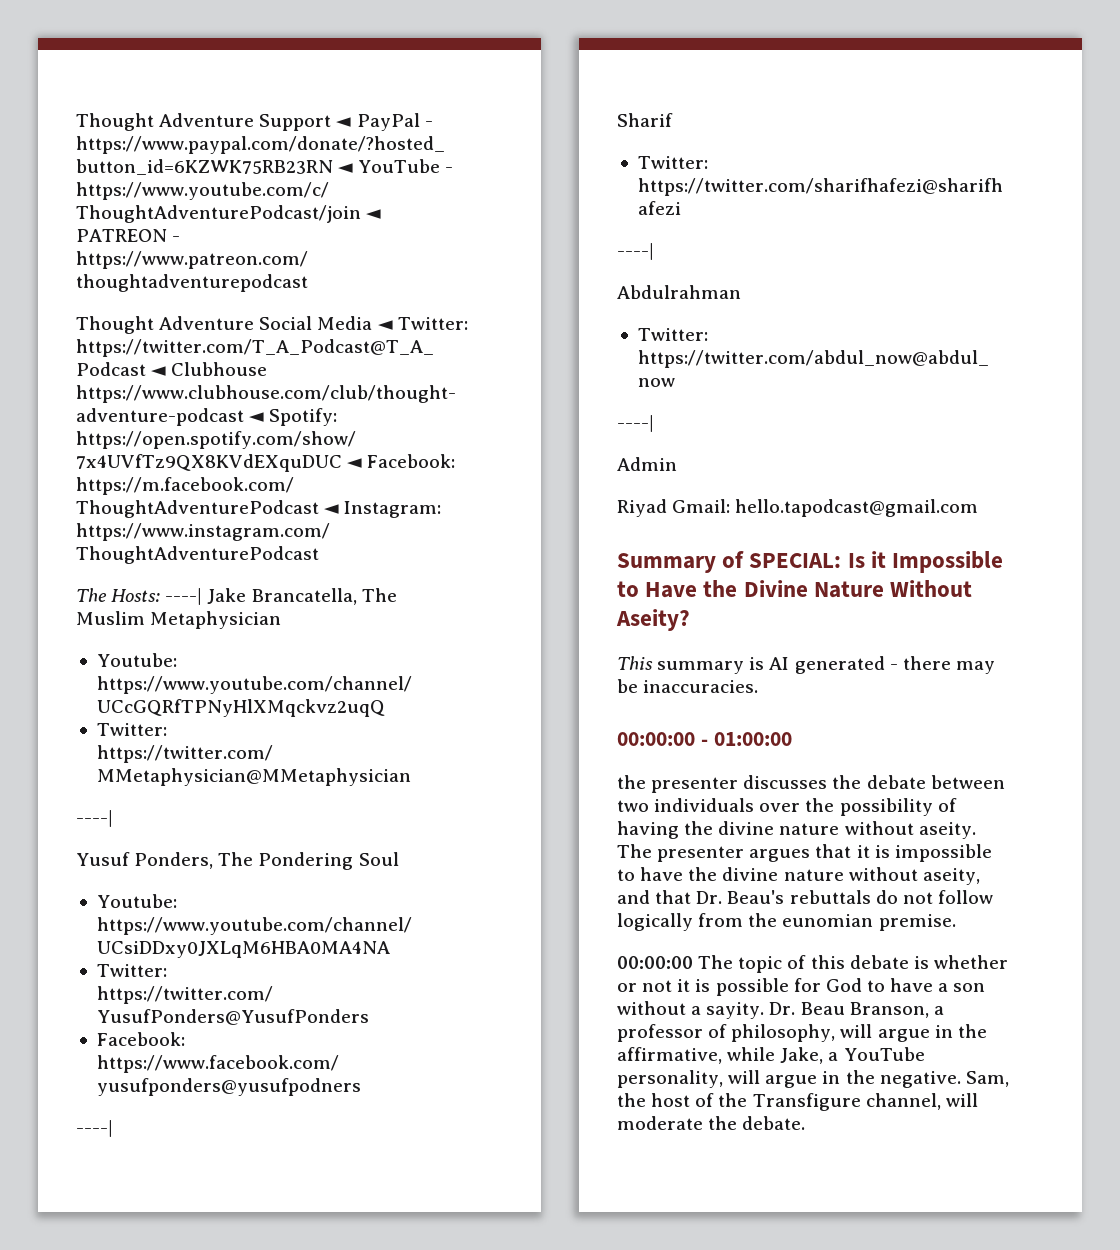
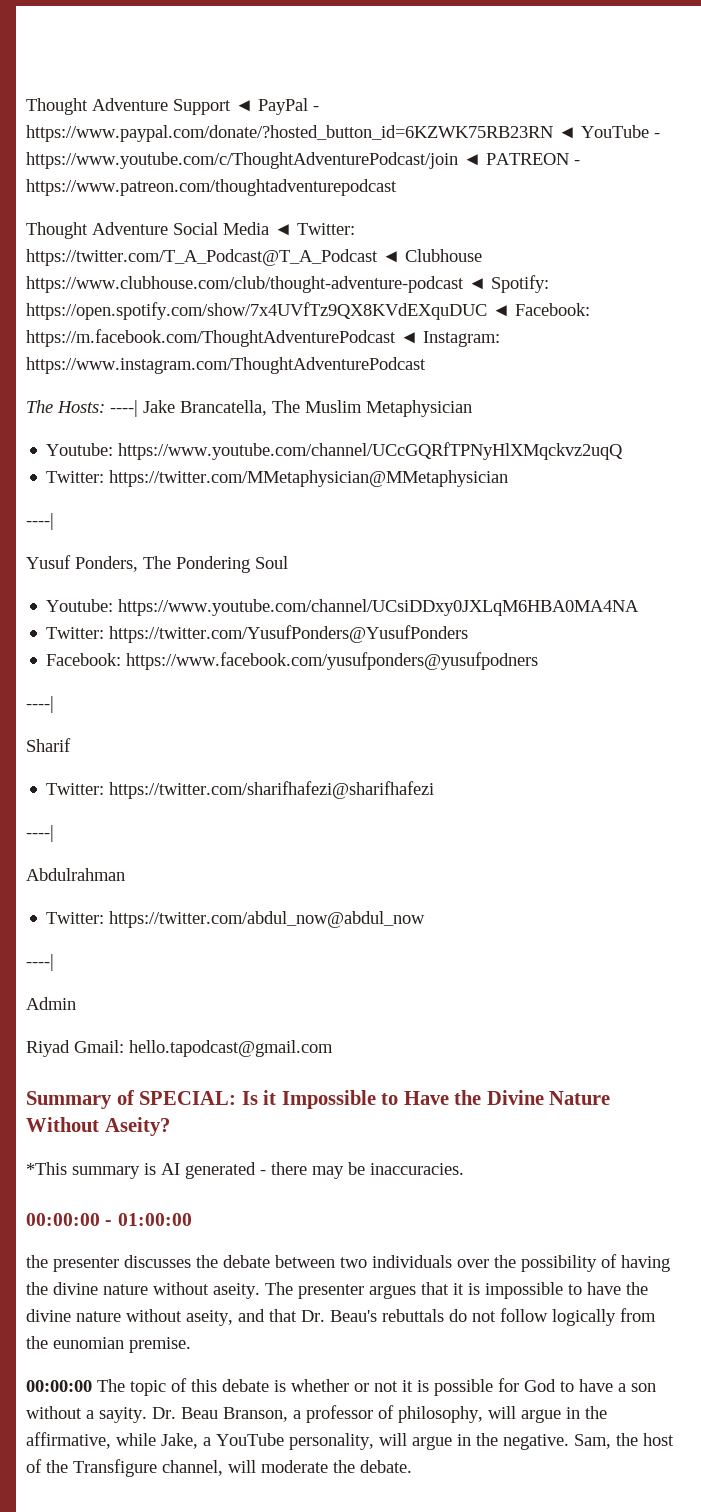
- This summary is AI generated - there may be inaccuracies.
+ *This summary is AI generated - there may be inaccuracies.

